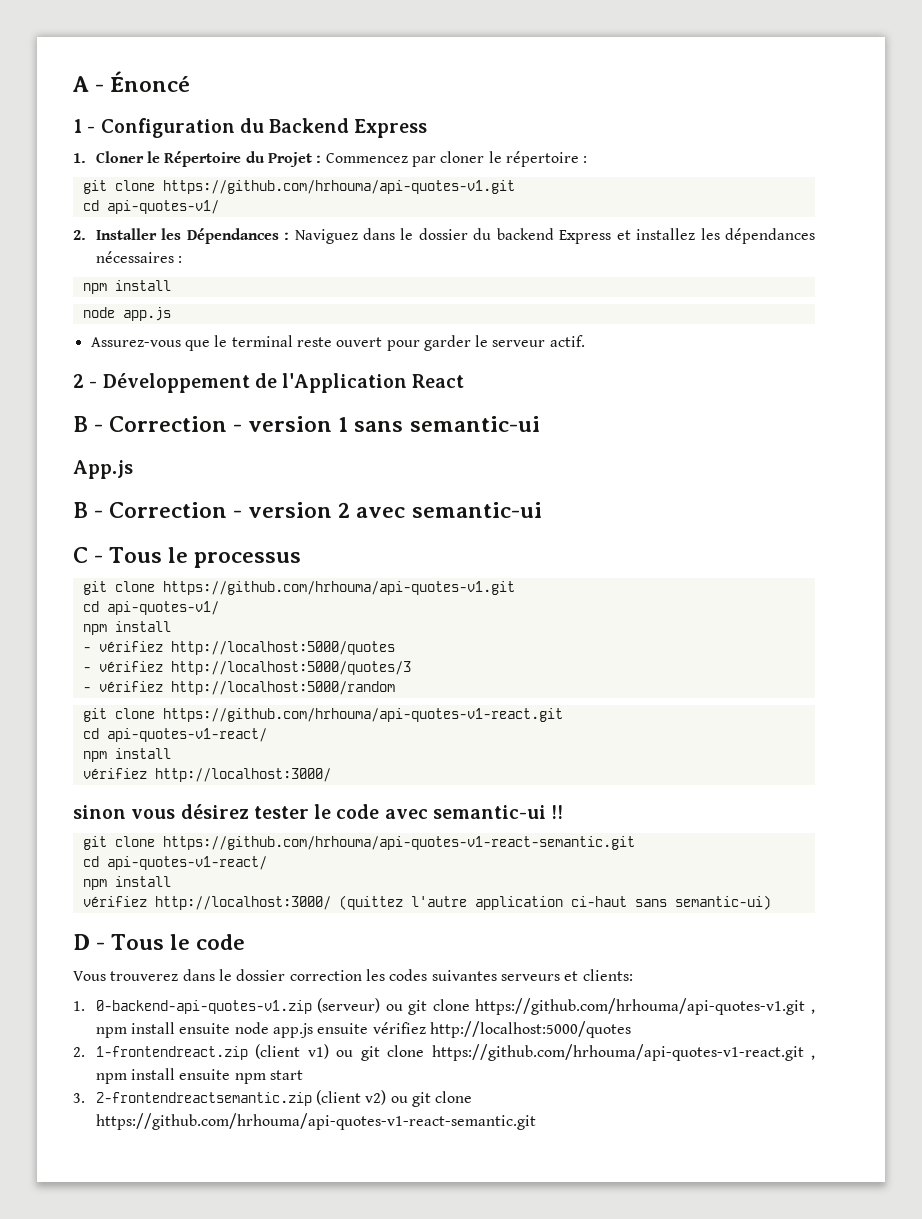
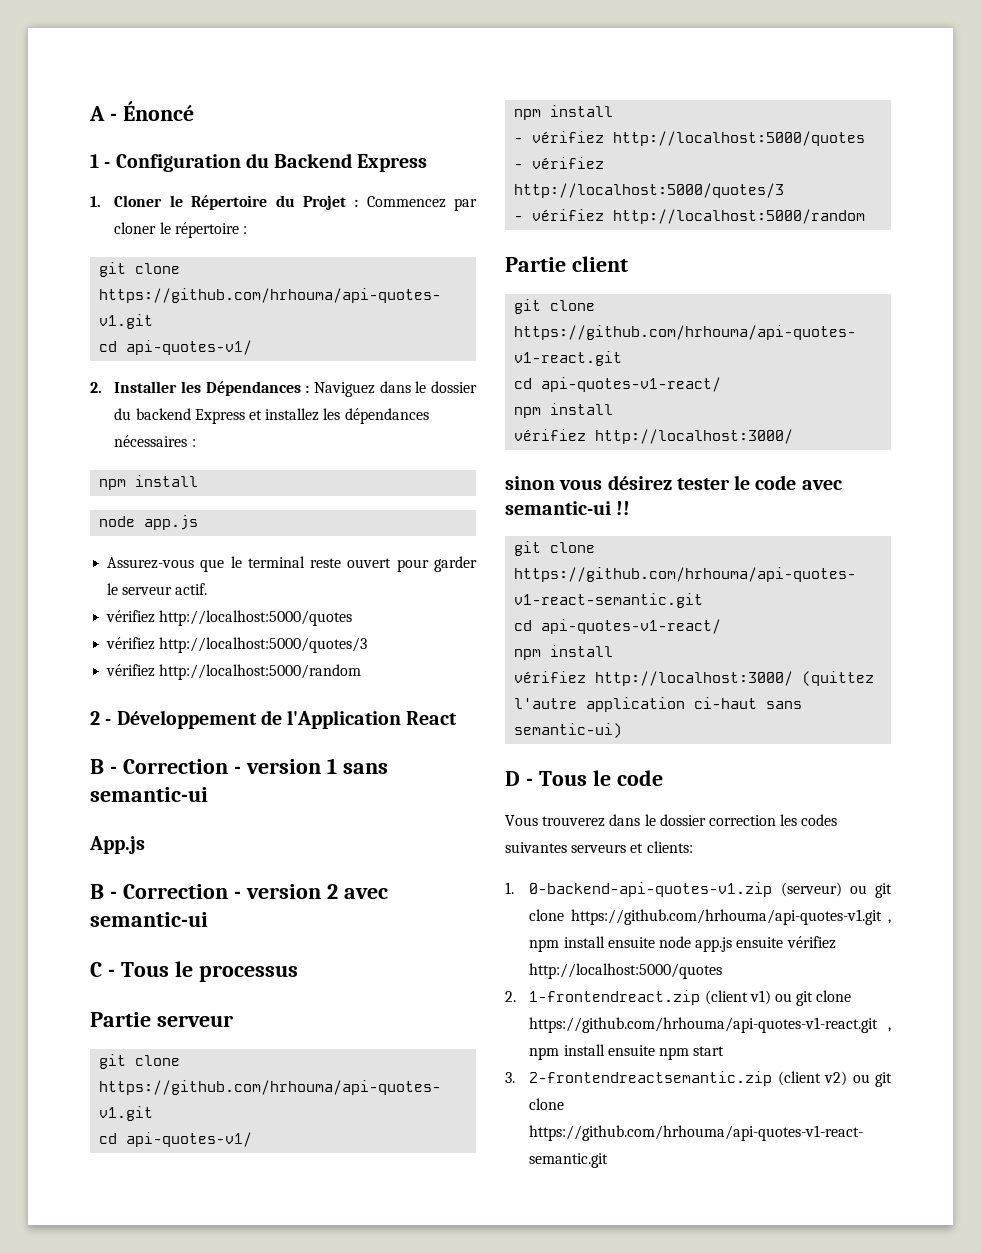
  Assurez-vous que le terminal reste ouvert pour garder le serveur actif.
+ vérifiez http://localhost:5000/quotes
+ vérifiez http://localhost:5000/quotes/3
+ vérifiez http://localhost:5000/random
+ Partie serveur
+ Partie client

